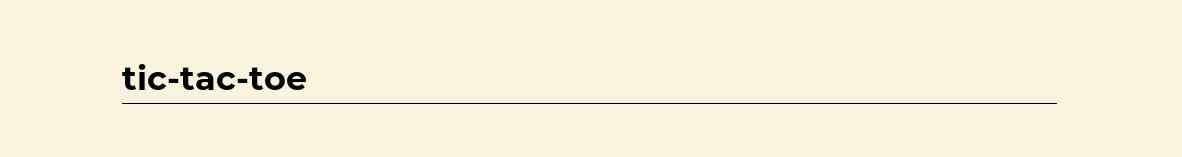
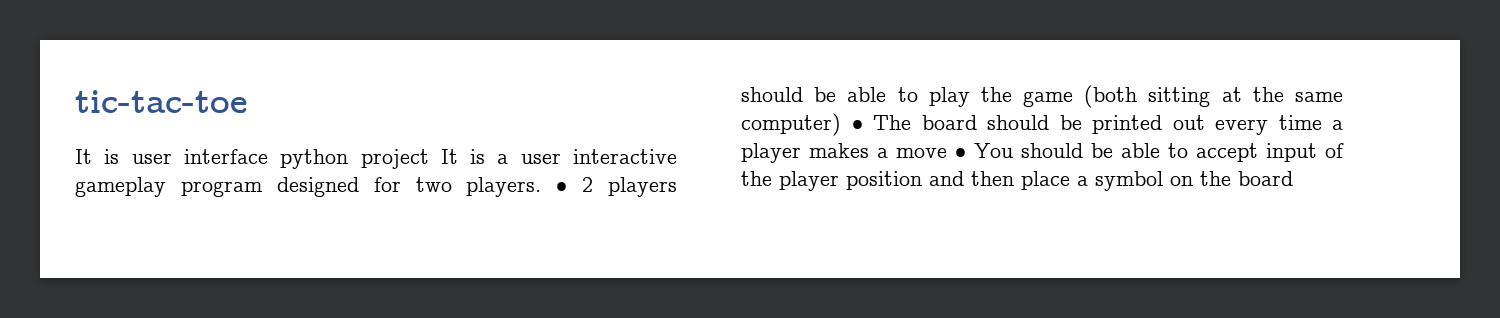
+ It is user interface python project It is a user interactive gameplay program designed for two players. • 2 players should be able to play the game (both sitting at the same computer) • The board should be printed out every time a player makes a move • You should be able to accept input of the player position and then place a symbol on the board

